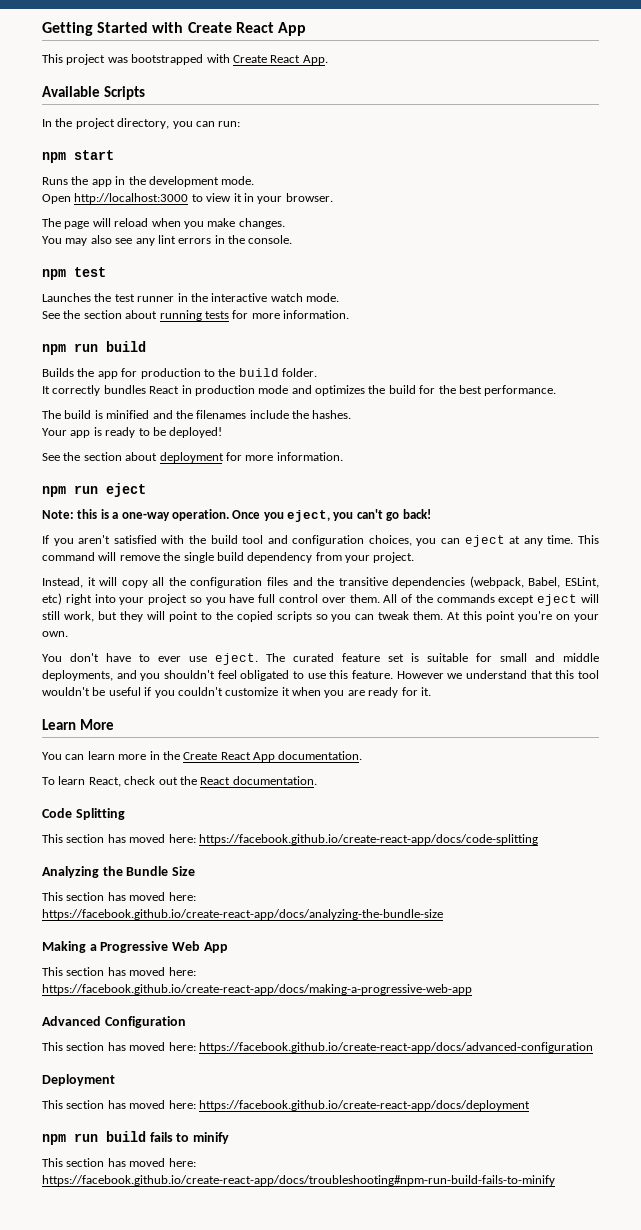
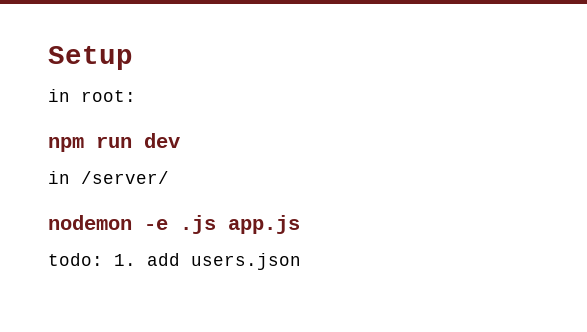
- Getting Started with Create React App
- This project was bootstrapped with Create React App.
- Available Scripts
- In the project directory, you can run:
- npm start
- Runs the app in the development mode.
- Open http://localhost:3000 to view it in your browser.
- The page will reload when you make changes.
- You may also see any lint errors in the console.
- npm test
- Launches the test runner in the interactive watch mode.
- See the section about running tests for more information.
- npm run build
- Builds the app for production to the build folder.
- It correctly bundles React in production mode and optimizes the build for the best performance.
- The build is minified and the filenames include the hashes.
- Your app is ready to be deployed!
- See the section about deployment for more information.
- npm run eject
- Note: this is a one-way operation. Once you eject, you can't go back!
- If you aren't satisfied with the build tool and configuration choices, you can eject at any time. This command will remove the single build dependency from your project.
- Instead, it will copy all the configuration files and the transitive dependencies (webpack, Babel, ESLint, etc) right into your project so you have full control over them. All of the commands except eject will still work, but they will point to the copied scripts so you can tweak them. At this point you're on your own.
- You don't have to ever use eject. The curated feature set is suitable for small and middle deployments, and you shouldn't feel obligated to use this feature. However we understand that this tool wouldn't be useful if you couldn't customize it when you are ready for it.
- Learn More
- You can learn more in the Create React App documentation.
- To learn React, check out the React documentation.
- Code Splitting
- This section has moved here: https://facebook.github.io/create-react-app/docs/code-splitting
- Analyzing the Bundle Size
- This section has moved here: https://facebook.github.io/create-react-app/docs/analyzing-the-bundle-size
- Making a Progressive Web App
- This section has moved here: https://facebook.github.io/create-react-app/docs/making-a-progressive-web-app
- Advanced Configuration
- This section has moved here: https://facebook.github.io/create-react-app/docs/advanced-configuration
- Deployment
- This section has moved here: https://facebook.github.io/create-react-app/docs/deployment
- npm run build fails to minify
- This section has moved here: https://facebook.github.io/create-react-app/docs/troubleshooting#npm-run-build-fails-to-minify
+ Setup
+ in root:
+ npm run dev
+ in /server/
+ nodemon -e .js app.js
+ todo: 1. add users.json

